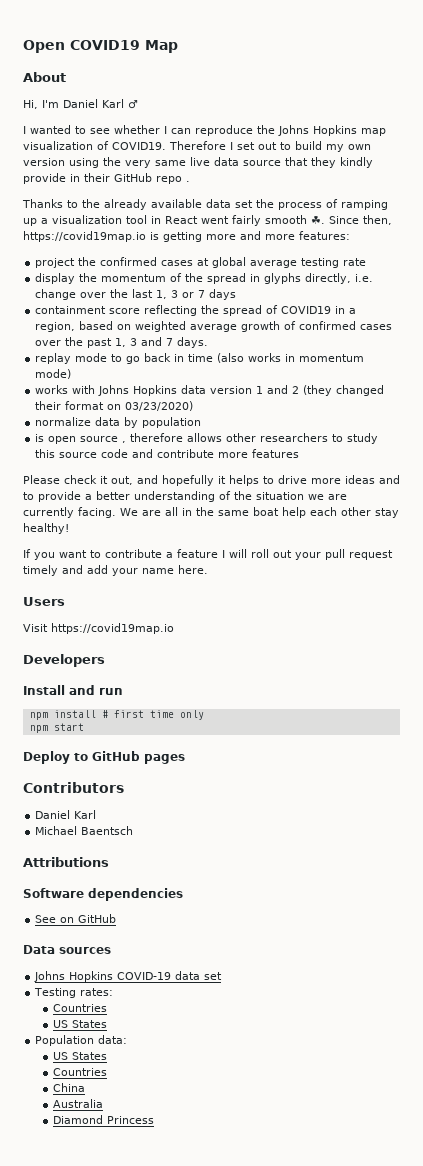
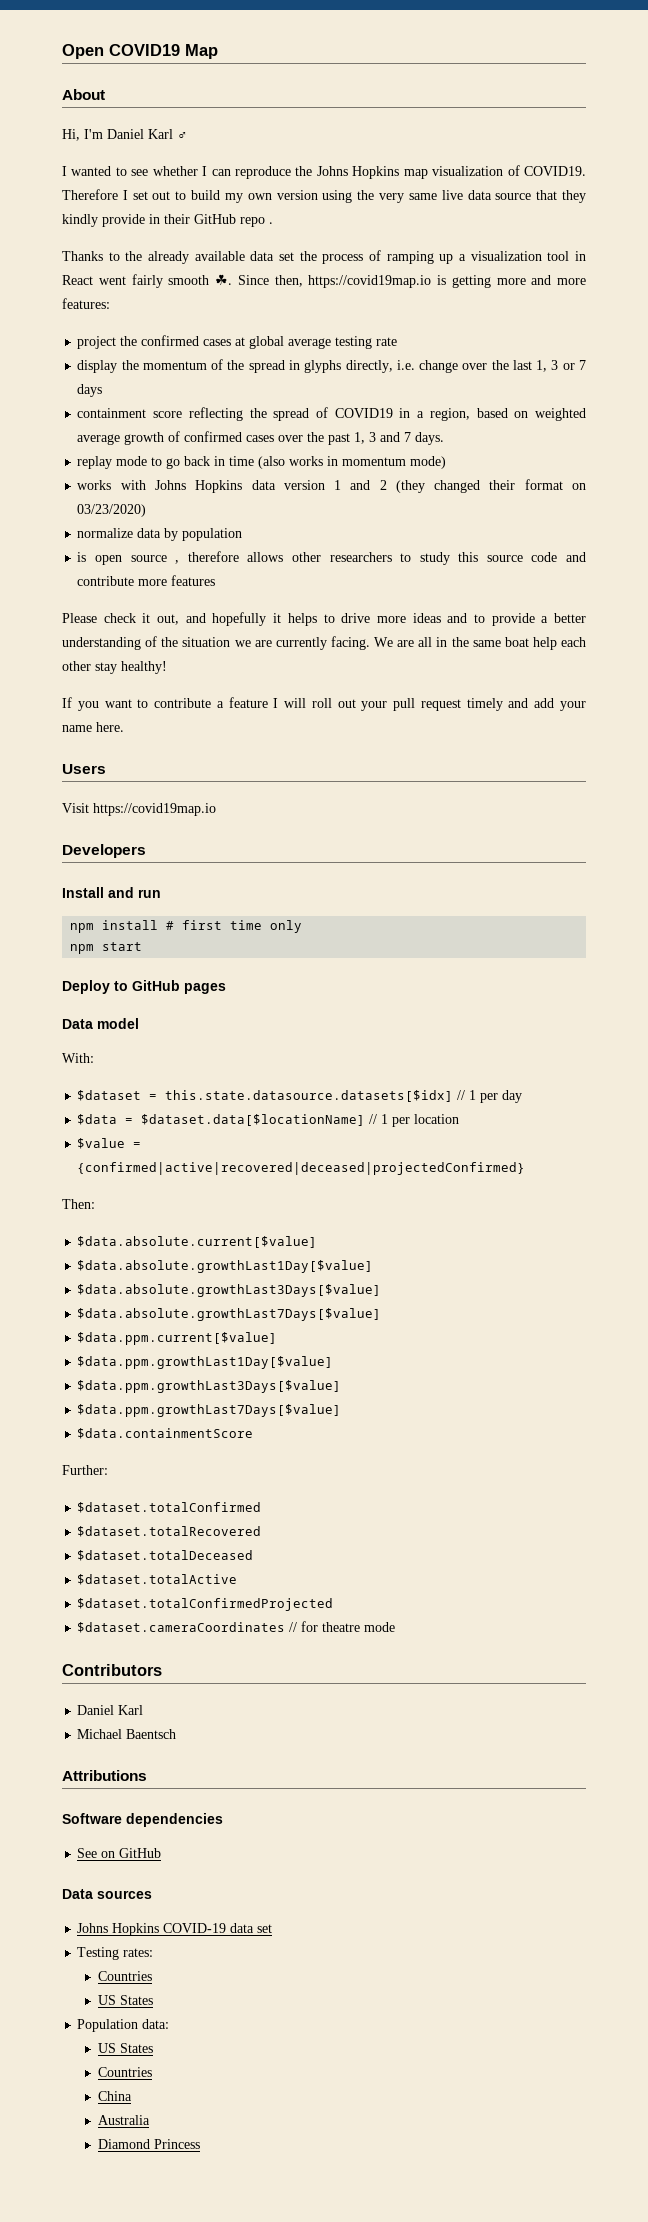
+ Data model
+ With:
+ $dataset = this.state.datasource.datasets[$idx] // 1 per day
+ $data = $dataset.data[$locationName] // 1 per location
+ $value = {confirmed|active|recovered|deceased|projectedConfirmed}
+ Then:
+ $data.absolute.current[$value]
+ $data.absolute.growthLast1Day[$value]
+ $data.absolute.growthLast3Days[$value]
+ $data.absolute.growthLast7Days[$value]
+ $data.ppm.current[$value]
+ $data.ppm.growthLast1Day[$value]
+ $data.ppm.growthLast3Days[$value]
+ $data.ppm.growthLast7Days[$value]
+ $data.containmentScore
+ Further:
+ $dataset.totalConfirmed
+ $dataset.totalRecovered
+ $dataset.totalDeceased
+ $dataset.totalActive
+ $dataset.totalConfirmedProjected
+ $dataset.cameraCoordinates // for theatre mode

